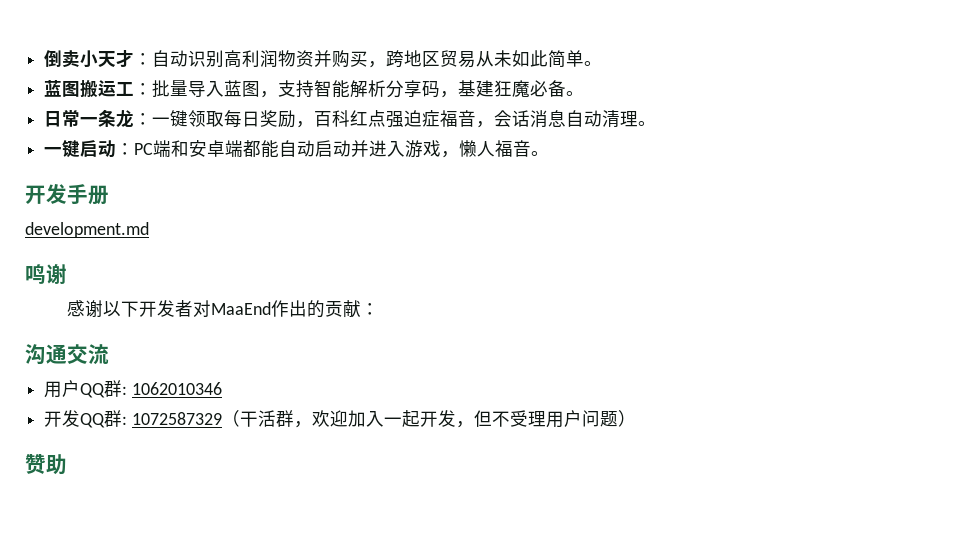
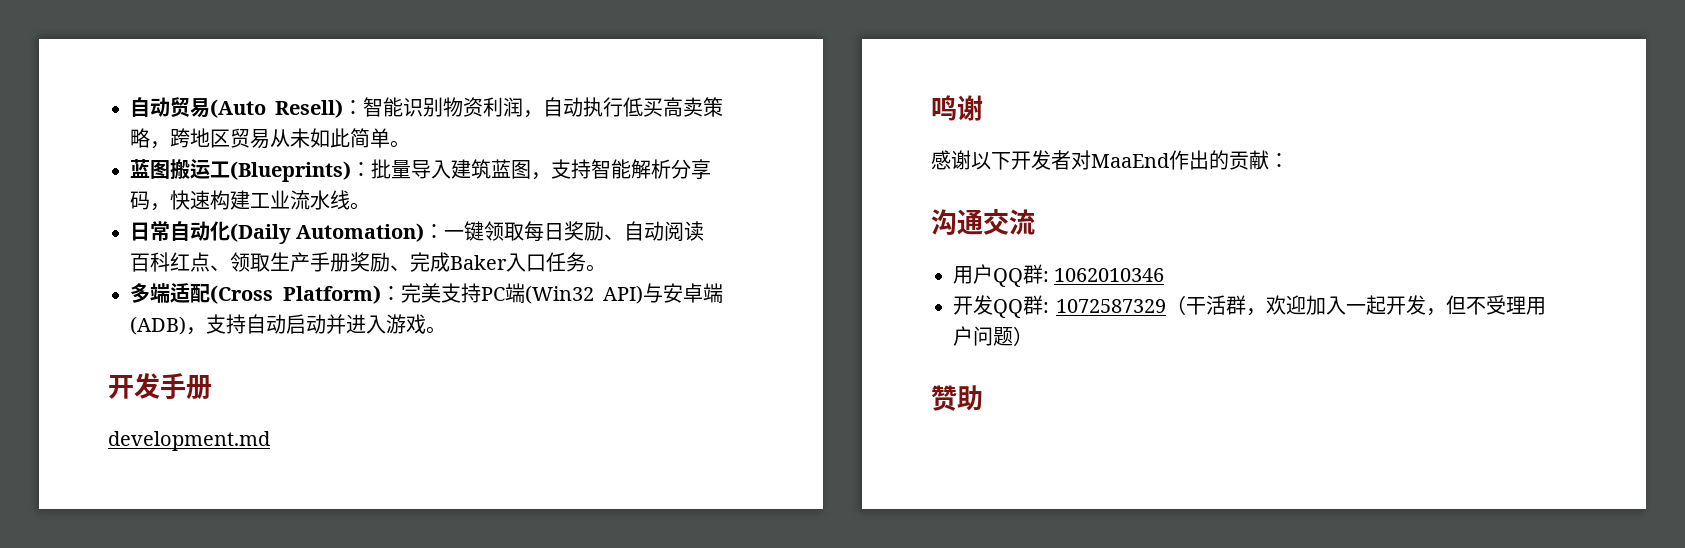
- 倒卖小天才：自动识别高利润物资并购买，跨地区贸易从未如此简单。
+ 自动贸易(Auto Resell)：智能识别物资利润，自动执行低买高卖策略，跨地区贸易从未如此简单。
- 蓝图搬运工：批量导入蓝图，支持智能解析分享码，基建狂魔必备。
- 日常一条龙：一键领取每日奖励，百科红点强迫症福音，会话消息自动清理。
- 一键启动：PC端和安卓端都能自动启动并进入游戏，懒人福音。
+ 蓝图搬运工(Blueprints)：批量导入建筑蓝图，支持智能解析分享码，快速构建工业流水线。
+ 日常自动化(Daily Automation)：一键领取每日奖励、自动阅读百科红点、领取生产手册奖励、完成Baker入口任务。
+ 多端适配(Cross Platform)：完美支持PC端(Win32 API)与安卓端(ADB)，支持自动启动并进入游戏。

